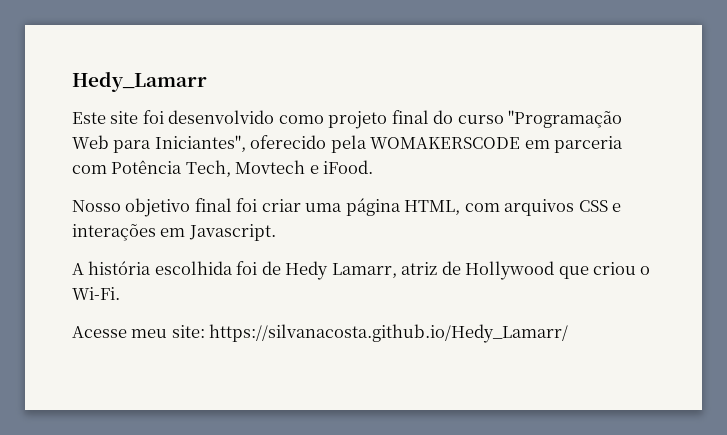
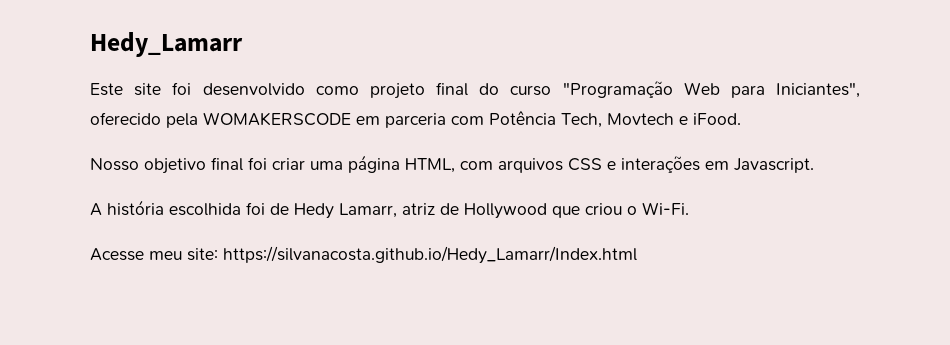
- Acesse meu site: https://silvanacosta.github.io/Hedy_Lamarr/
+ Acesse meu site: https://silvanacosta.github.io/Hedy_Lamarr/Index.html

